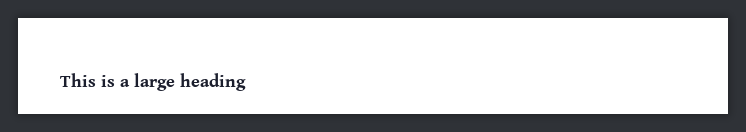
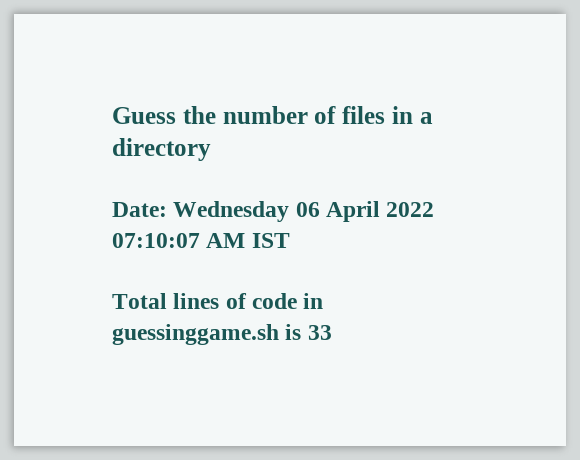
- This is a large heading
+ Guess the number of files in a directory
+ Date: Wednesday 06 April 2022 07:10:07 AM IST
+ Total lines of code in guessinggame.sh is 33

